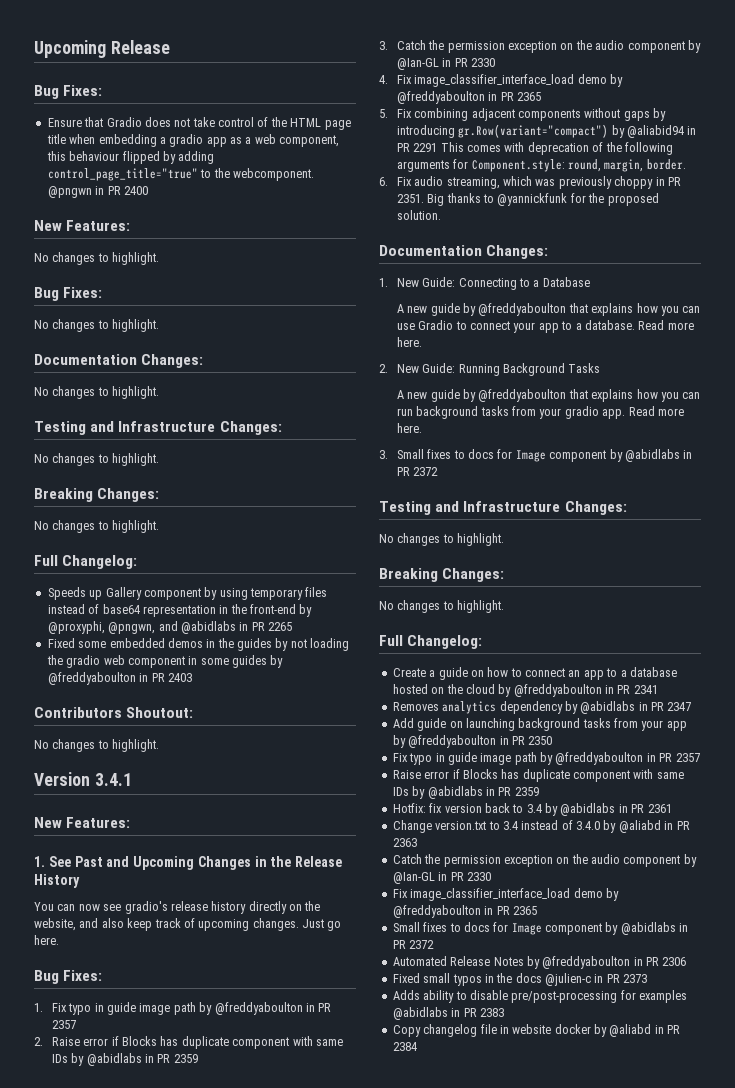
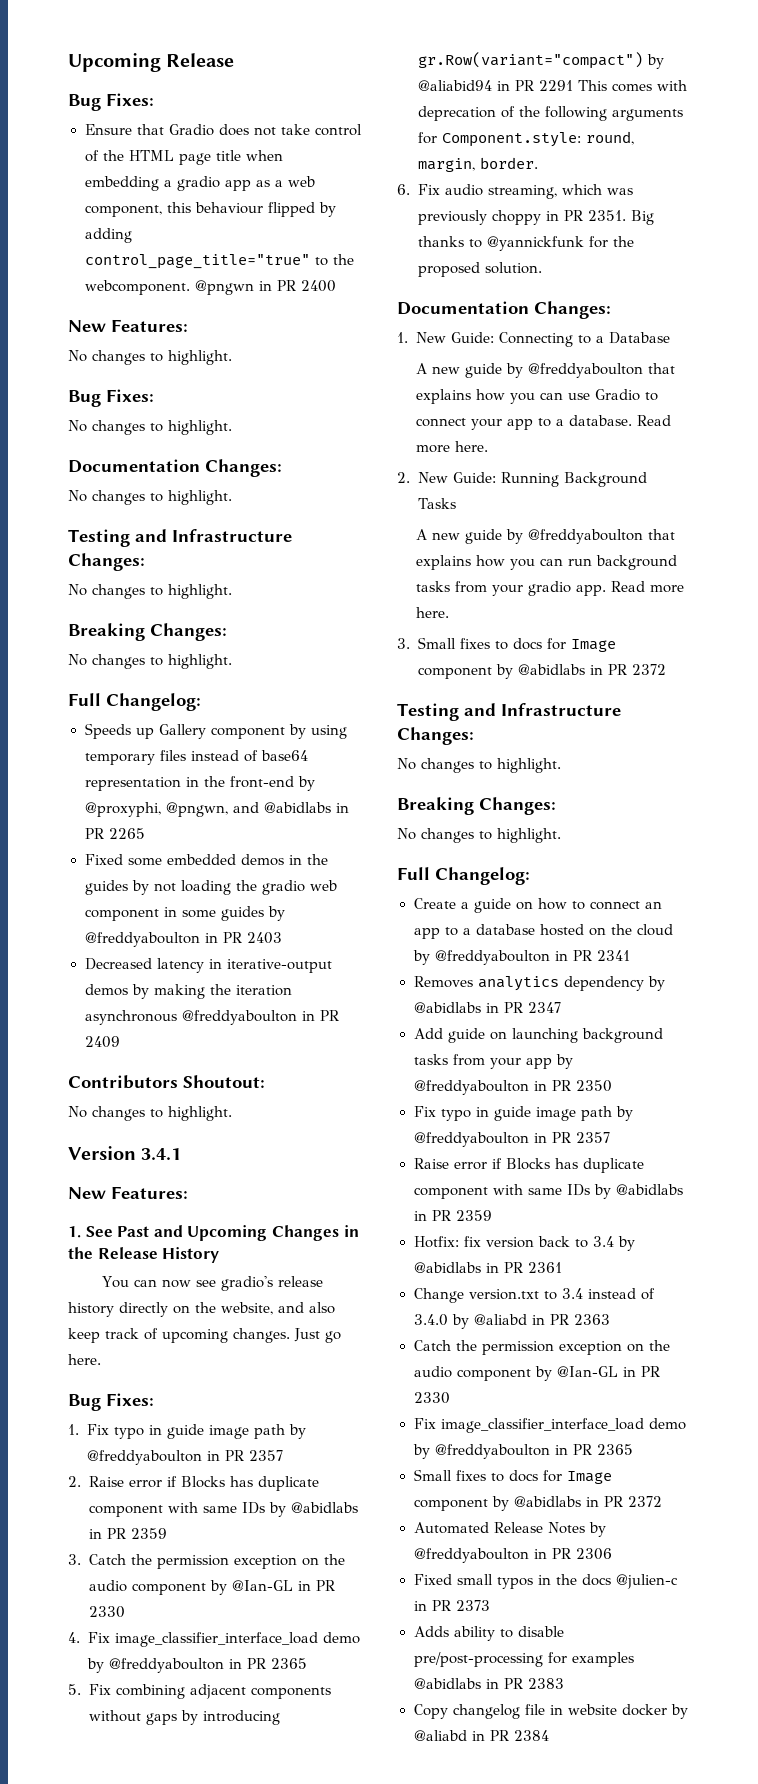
+ Decreased latency in iterative-output demos by making the iteration asynchronous @freddyaboulton in PR 2409

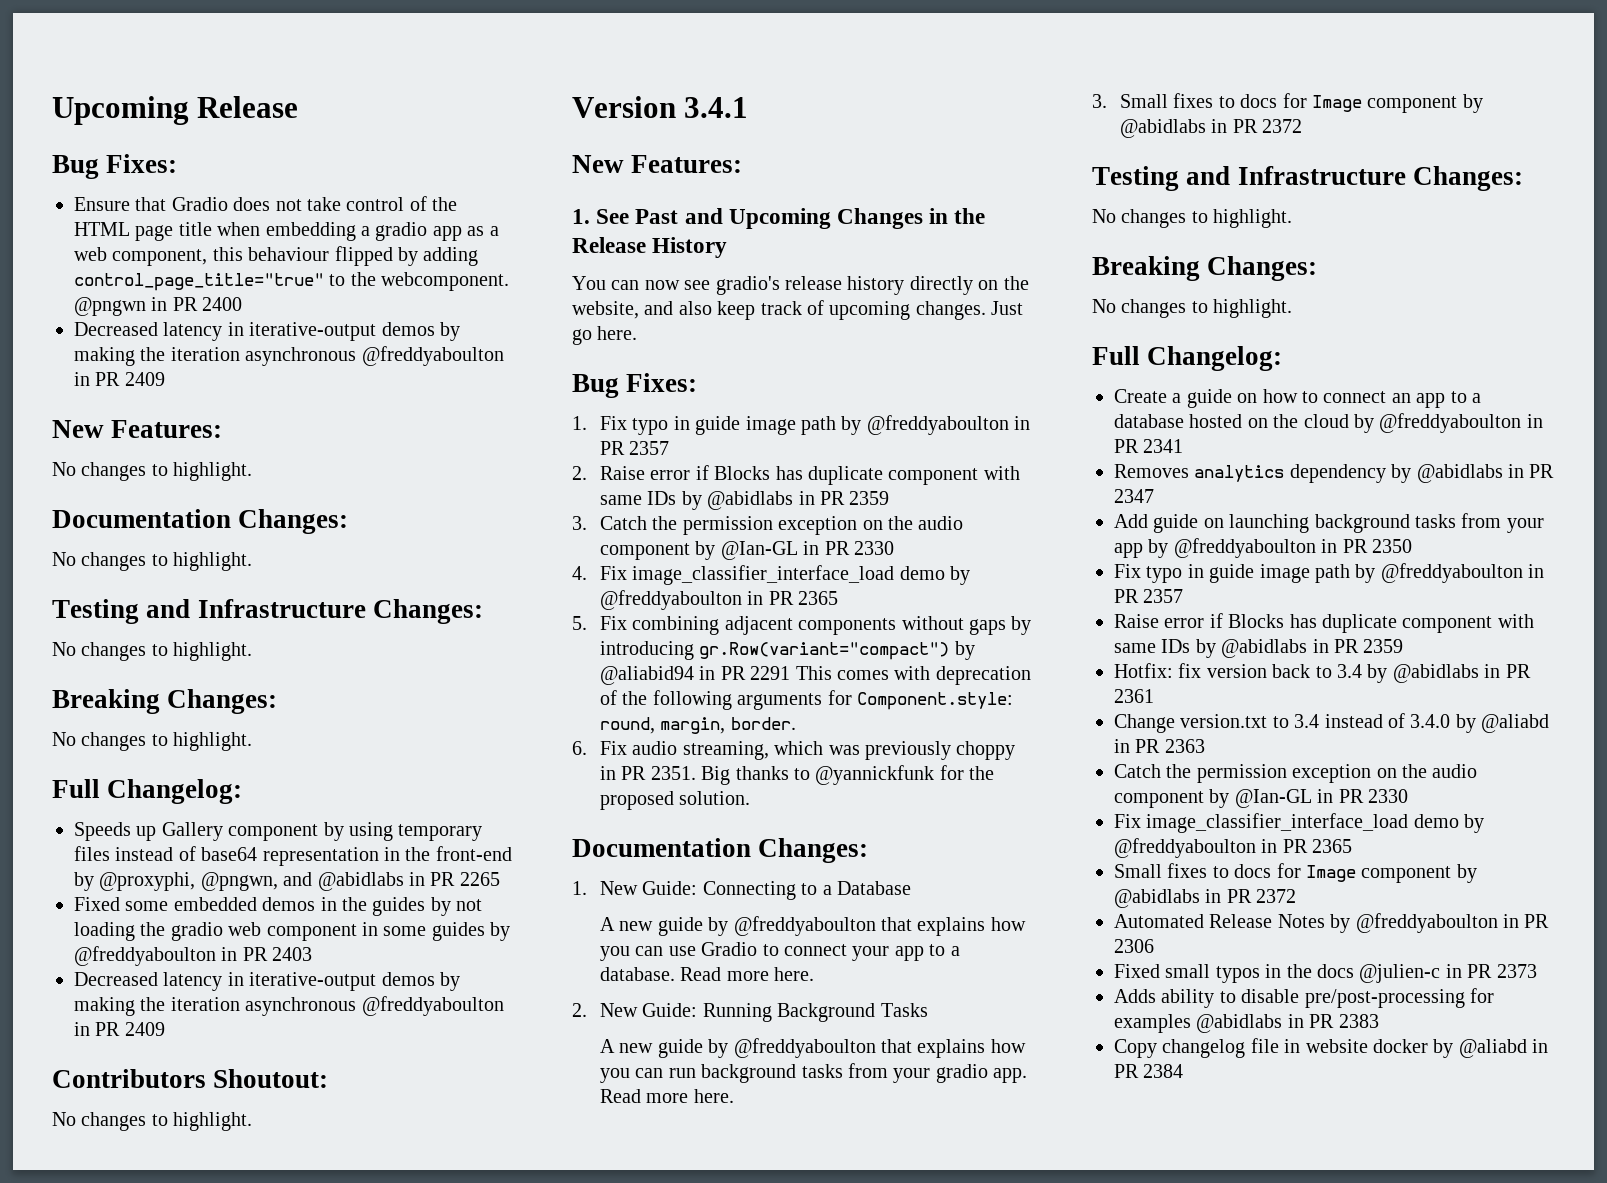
  @pngwn in PR 2400
+ Decreased latency in iterative-output demos by making the iteration asynchronous @freddyaboulton in PR 2409
  New Features:
- No changes to highlight.
- Bug Fixes:

